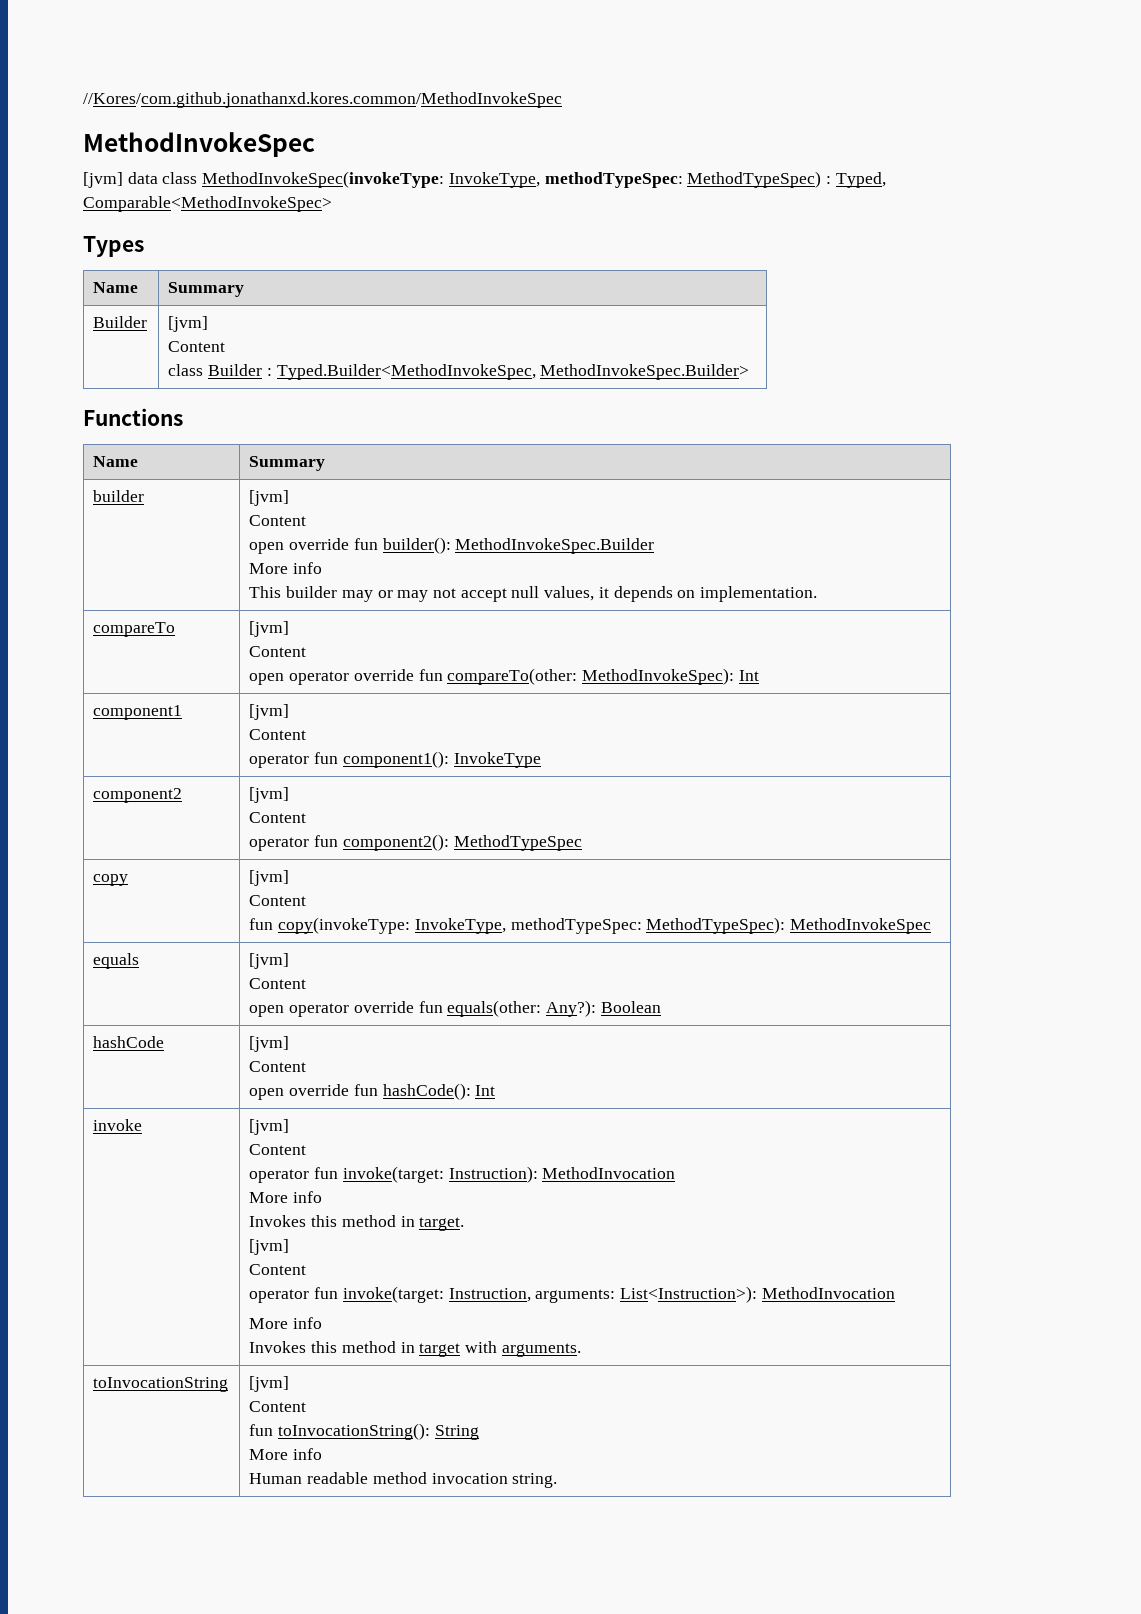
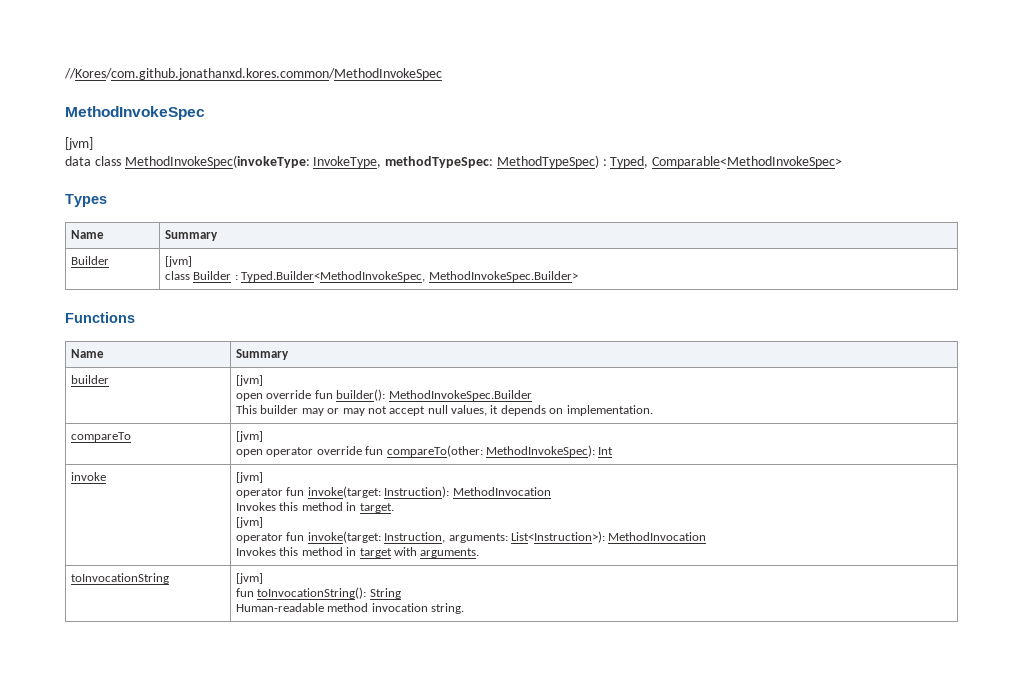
  //Kores/com.github.jonathanxd.kores.common/MethodInvokeSpec
  MethodInvokeSpec
- [jvm] data class MethodInvokeSpec(invokeType: InvokeType, methodTypeSpec: MethodTypeSpec) : Typed, Comparable<MethodInvokeSpec>
+ [jvm]
+ data class MethodInvokeSpec(invokeType: InvokeType, methodTypeSpec: MethodTypeSpec) : Typed, Comparable<MethodInvokeSpec>
  Builder | [jvm]
- Content
  builder | [jvm]
- Content
  open override fun builder(): MethodInvokeSpec.Builder
- More info
  compareTo | [jvm]
- Content
- component1 | [jvm]
- Content
- operator fun component1(): InvokeType
- component2 | [jvm]
- Content
- operator fun component2(): MethodTypeSpec
- copy | [jvm]
- Content
- fun copy(invokeType: InvokeType, methodTypeSpec: MethodTypeSpec): MethodInvokeSpec
- equals | [jvm]
- Content
- open operator override fun equals(other: Any?): Boolean
- hashCode | [jvm]
- Content
- open override fun hashCode(): Int
  invoke | [jvm]
- Content
  operator fun invoke(target: Instruction): MethodInvocation
- More info
  Invokes this method in target.
  [jvm]
- Content
  operator fun invoke(target: Instruction, arguments: List<Instruction>): MethodInvocation
- More info
  toInvocationString | [jvm]
- Content
  fun toInvocationString(): String
- More info
- Human readable method invocation string.
+ Human-readable method invocation string.

